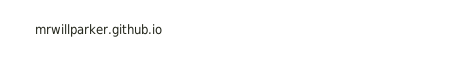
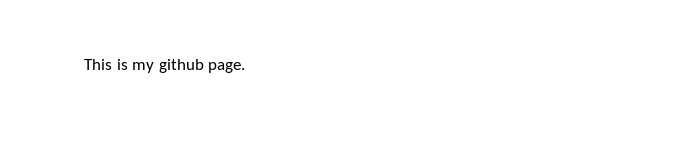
- mrwillparker.github.io
+ This is my github page.

